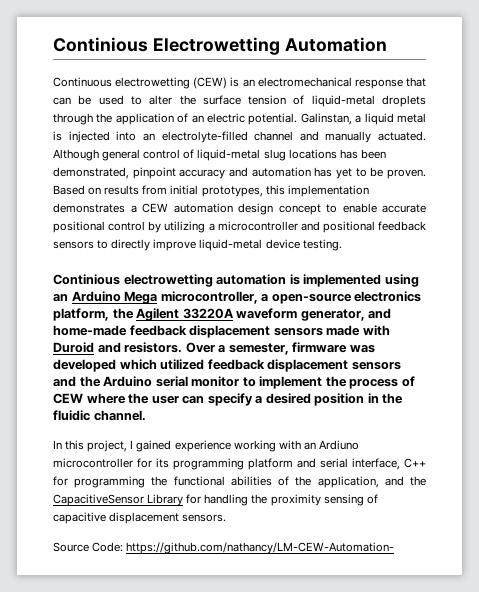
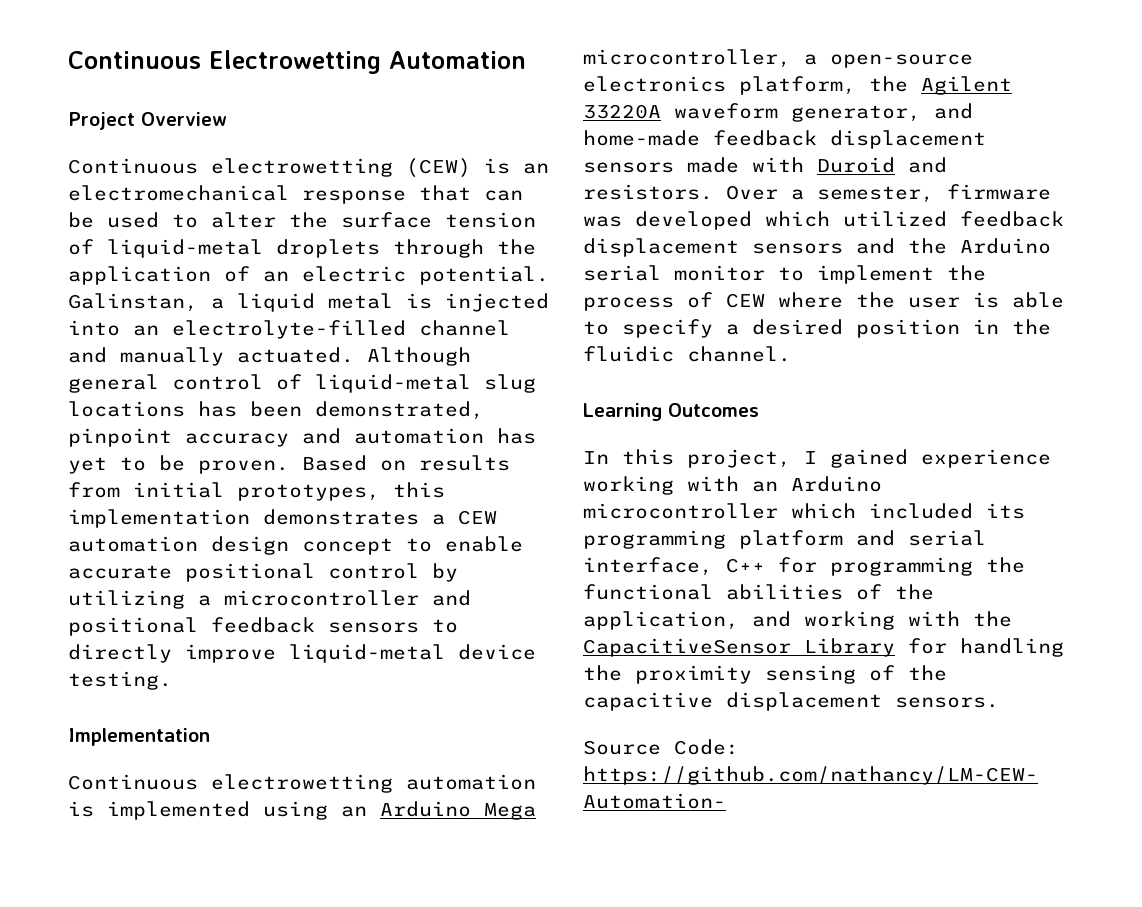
- Continious Electrowetting Automation
+ Continuous Electrowetting Automation
+ Project Overview
- Continious electrowetting automation is implemented using an Arduino Mega microcontroller, a open-source electronics platform, the Agilent 33220A waveform generator, and home-made feedback displacement sensors made with Duroid and resistors.
+ Implementation
+ Continuous electrowetting automation is implemented using an Arduino Mega microcontroller, a open-source electronics platform, the Agilent 33220A waveform generator, and home-made feedback displacement sensors made with Duroid and resistors.
- Over a semester, firmware was developed which utilized feedback displacement sensors and the Arduino serial monitor to implement the process of CEW where the user can specify a desired position in the fluidic channel.
+ Over a semester, firmware was developed which utilized feedback displacement sensors and the Arduino serial monitor to implement the process of CEW where the user is able to specify a desired position in the fluidic channel.
+ Learning Outcomes
- In this project, I gained experience working with an Ardiuno microcontroller for its programming platform and serial interface, C++ for programming the functional abilities of the application, and the CapacitiveSensor Library for handling the proximity sensing of capacitive displacement sensors.
+ In this project, I gained experience working with an Arduino microcontroller which included its programming platform and serial interface, C++ for programming the functional abilities of the application, and working with the CapacitiveSensor Library for handling the proximity sensing of the capacitive displacement sensors.

